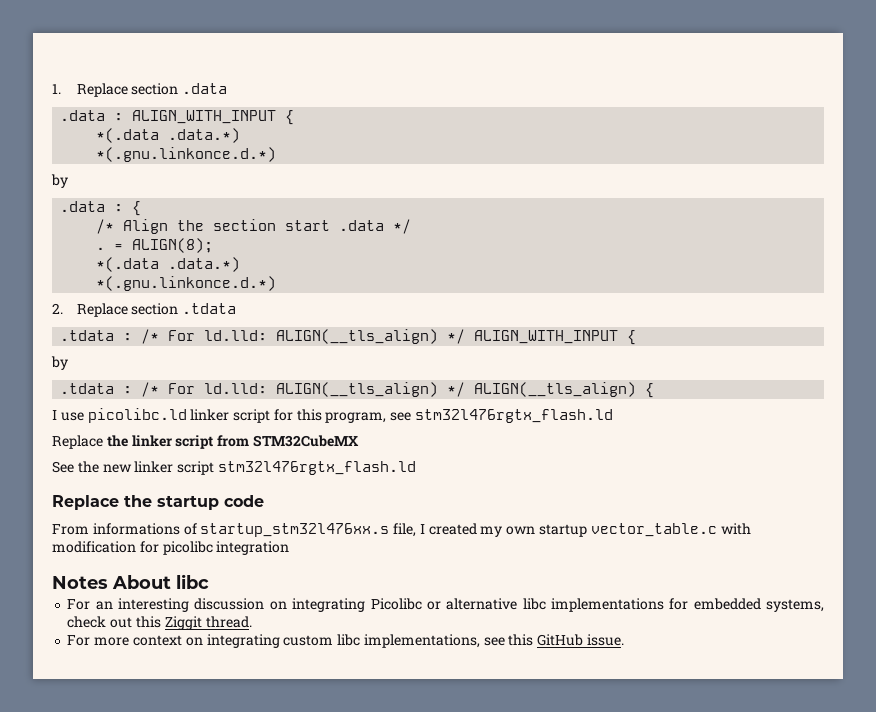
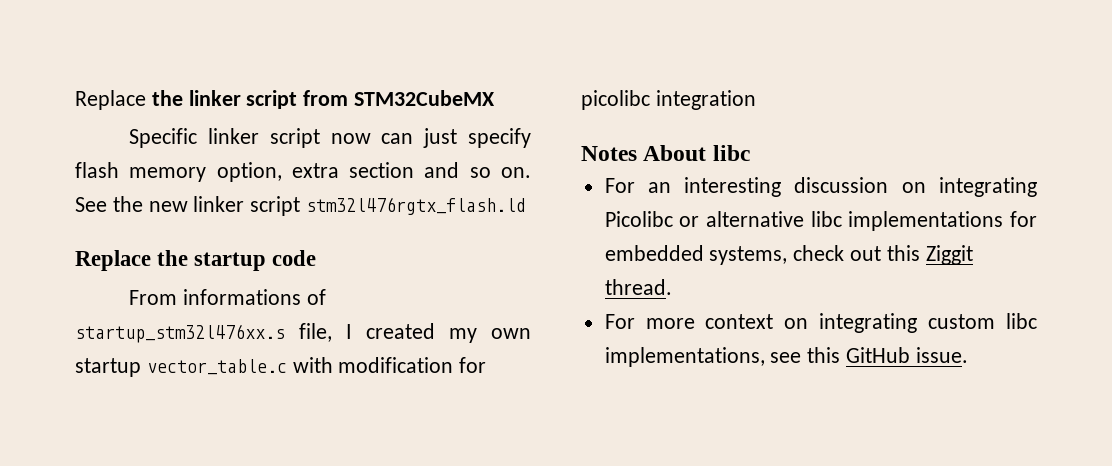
- 1. Replace section .data
- .data : ALIGN_WITH_INPUT {
- *(.data .data.*)
- *(.gnu.linkonce.d.*)
- by
- .data : {
- /* Align the section start .data */
- . = ALIGN(8);
- *(.data .data.*)
- *(.gnu.linkonce.d.*)
- 2. Replace section .tdata
- .tdata : /* For ld.lld: ALIGN(__tls_align) */ ALIGN_WITH_INPUT {
- by
- .tdata : /* For ld.lld: ALIGN(__tls_align) */ ALIGN(__tls_align) {
- I use picolibc.ld linker script for this program, see stm32l476rgtx_flash.ld
+ Specific linker script now can just specify flash memory option, extra section and so on.

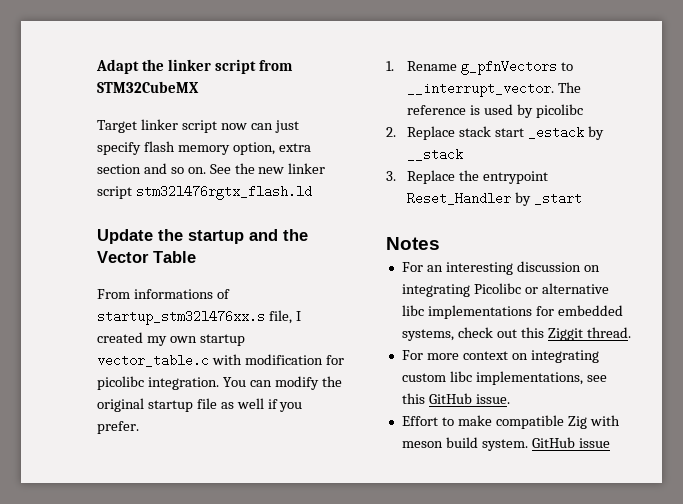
- Replace the linker script from STM32CubeMX
+ Adapt the linker script from STM32CubeMX
- Specific linker script now can just specify flash memory option, extra section and so on.
+ Target linker script now can just specify flash memory option, extra section and so on.
- Replace the startup code
+ Update the startup and the Vector Table
- From informations of startup_stm32l476xx.s file, I created my own startup vector_table.c with modification for picolibc integration
+ From informations of startup_stm32l476xx.s file, I created my own startup vector_table.c with modification for picolibc integration. You can modify the original startup file as well if you prefer.
+ 1. Rename g_pfnVectors to __interrupt_vector. The reference is used by picolibc
+ 2. Replace stack start _estack by __stack
+ 3. Replace the entrypoint Reset_Handler by _start
- Notes About libc
+ Notes
+ Effort to make compatible Zig with meson build system. GitHub issue

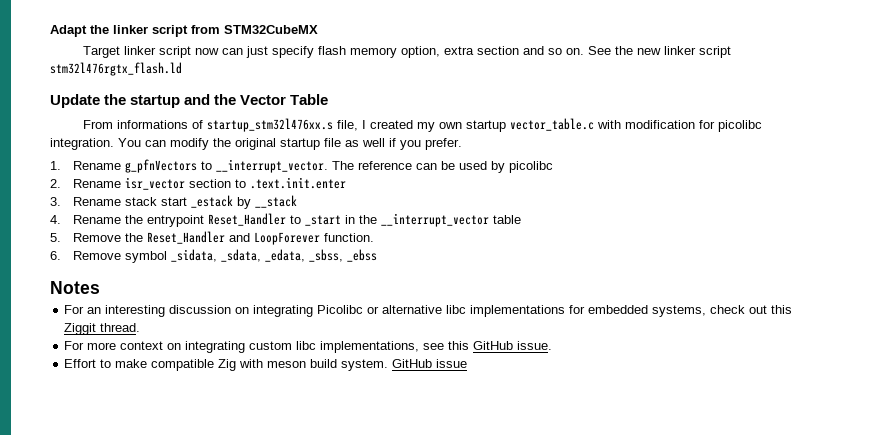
- The reference is used by picolibc
+ The reference can be used by picolibc
- 2. Replace stack start _estack by __stack
+ 2. Rename isr_vector section to .text.init.enter
+ 3. Rename stack start _estack by __stack
- 3. Replace the entrypoint Reset_Handler by _start
+ 4. Rename the entrypoint Reset_Handler to _start in the __interrupt_vector table
+ 5. Remove the Reset_Handler and LoopForever function.
+ 6. Remove symbol _sidata, _sdata, _edata, _sbss, _ebss

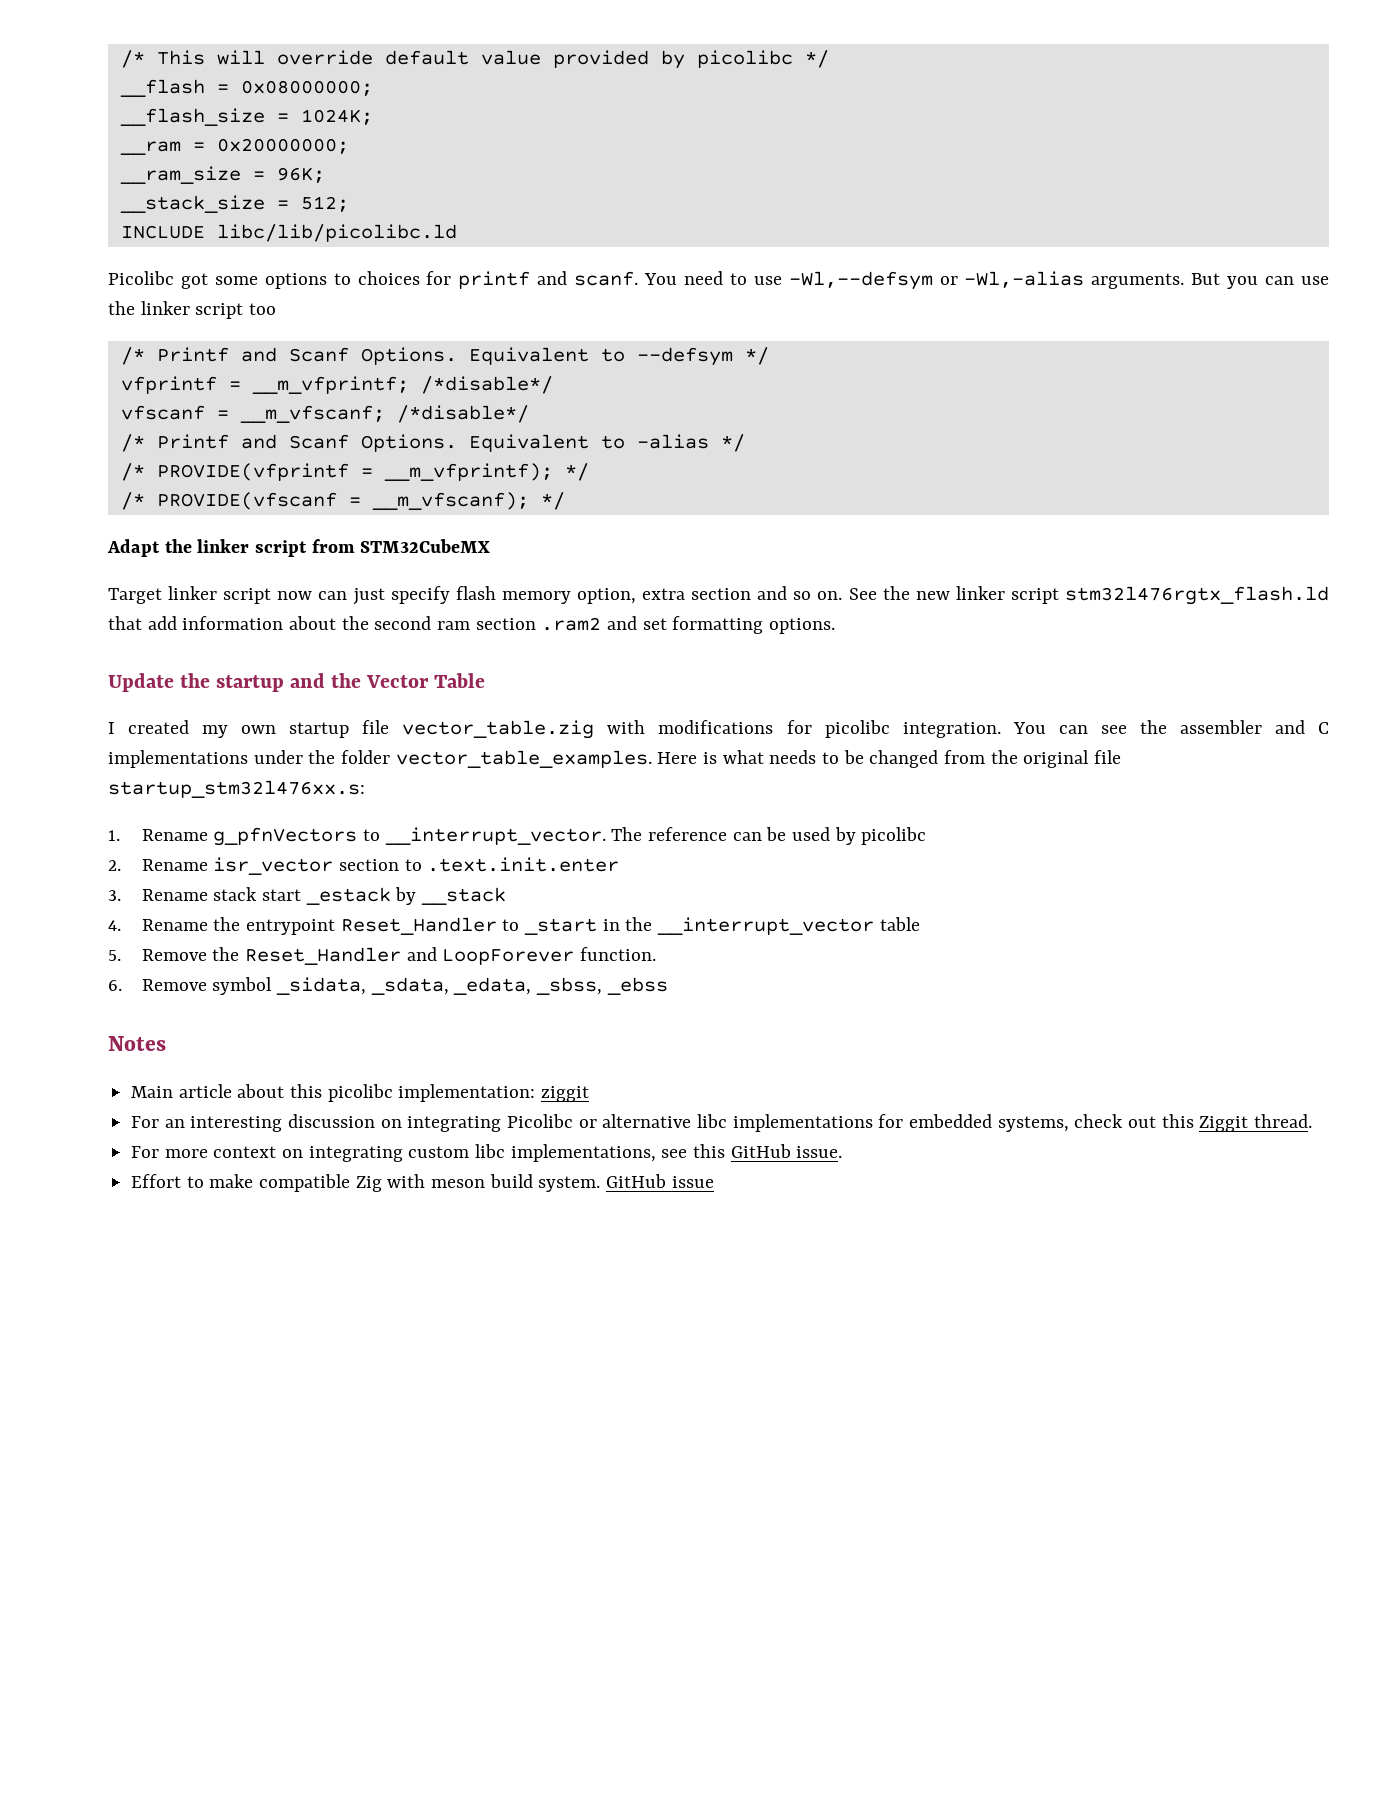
+ /* This will override default value provided by picolibc */
+ __flash = 0x08000000;
+ __flash_size = 1024K;
+ __ram = 0x20000000;
+ __ram_size = 96K;
+ __stack_size = 512;
+ INCLUDE libc/lib/picolibc.ld
+ Picolibc got some options to choices for printf and scanf. You need to use -Wl,--defsym or -Wl,-alias arguments. But you can use the linker script too
+ /* Printf and Scanf Options. Equivalent to --defsym */
+ vfprintf = __m_vfprintf; /*disable*/
+ vfscanf = __m_vfscanf; /*disable*/
+ /* Printf and Scanf Options. Equivalent to -alias */
+ /* PROVIDE(vfprintf = __m_vfprintf); */
+ /* PROVIDE(vfscanf = __m_vfscanf); */
- See the new linker script stm32l476rgtx_flash.ld
+ See the new linker script stm32l476rgtx_flash.ld that add information about the second ram section .ram2 and set formatting options.
- From informations of startup_stm32l476xx.s file, I created my own startup vector_table.c with modification for picolibc integration.
+ I created my own startup file vector_table.zig with modifications for picolibc integration.
- You can modify the original startup file as well if you prefer.
+ You can see the assembler and C implementations under the folder vector_table_examples. Here is what needs to be changed from the original file startup_stm32l476xx.s:
+ Main article about this picolibc implementation: ziggit

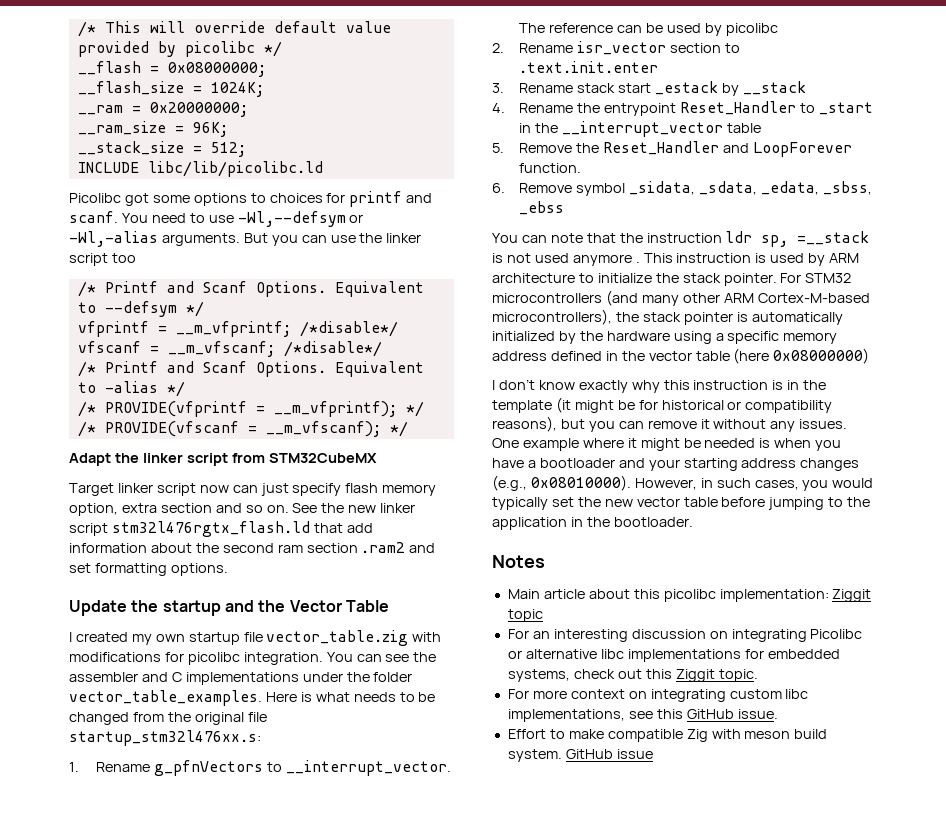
+ You can note that the instruction ldr sp, =__stack is not used anymore . This instruction is used by ARM architecture to initialize the stack pointer. For STM32 microcontrollers (and many other ARM Cortex-M-based microcontrollers), the stack pointer is automatically initialized by the hardware using a specific memory address defined in the vector table (here 0x08000000)
+ I don’t know exactly why this instruction is in the template (it might be for historical or compatibility reasons), but you can remove it without any issues. One example where it might be needed is when you have a bootloader and your starting address changes (e.g., 0x08010000). However, in such cases, you would typically set the new vector table before jumping to the application in the bootloader.
- Main article about this picolibc implementation: ziggit
+ Main article about this picolibc implementation: Ziggit topic
- For an interesting discussion on integrating Picolibc or alternative libc implementations for embedded systems, check out this Ziggit thread.
+ For an interesting discussion on integrating Picolibc or alternative libc implementations for embedded systems, check out this Ziggit topic.

